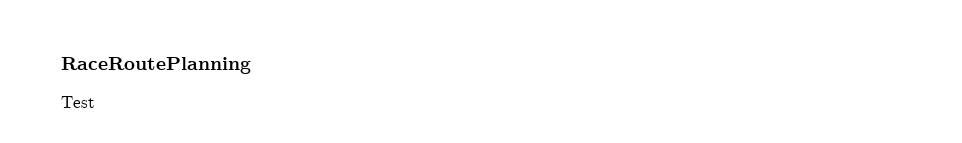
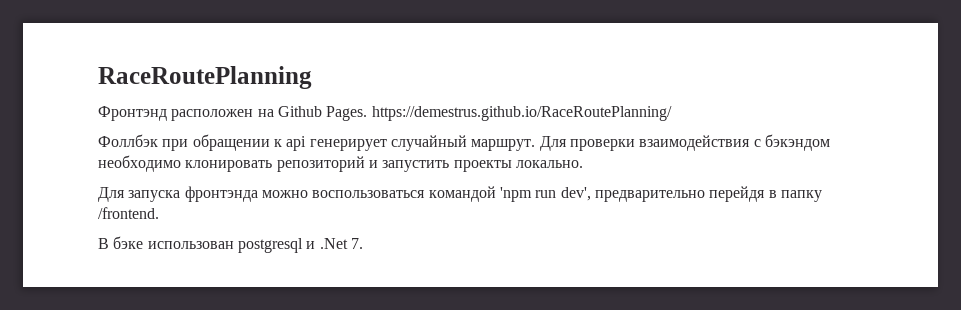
- Test
+ Фронтэнд расположен на Github Pages. https://demestrus.github.io/RaceRoutePlanning/
+ Фоллбэк при обращении к api генерирует случайный маршрут. Для проверки взаимодействия с бэкэндом необходимо клонировать репозиторий и запустить проекты локально.
+ Для запуска фронтэнда можно воспользоваться командой 'npm run dev', предварительно перейдя в папку /frontend.
+ В бэке использован postgresql и .Net 7.

